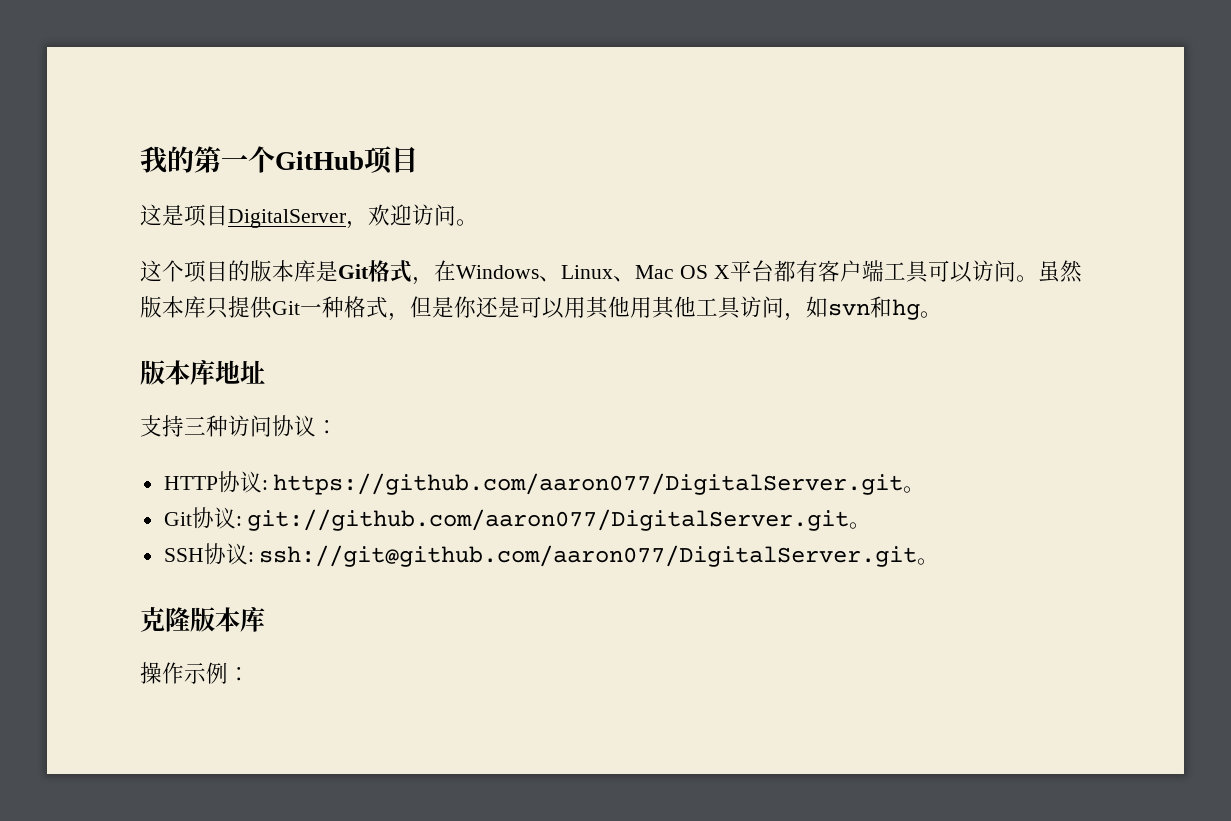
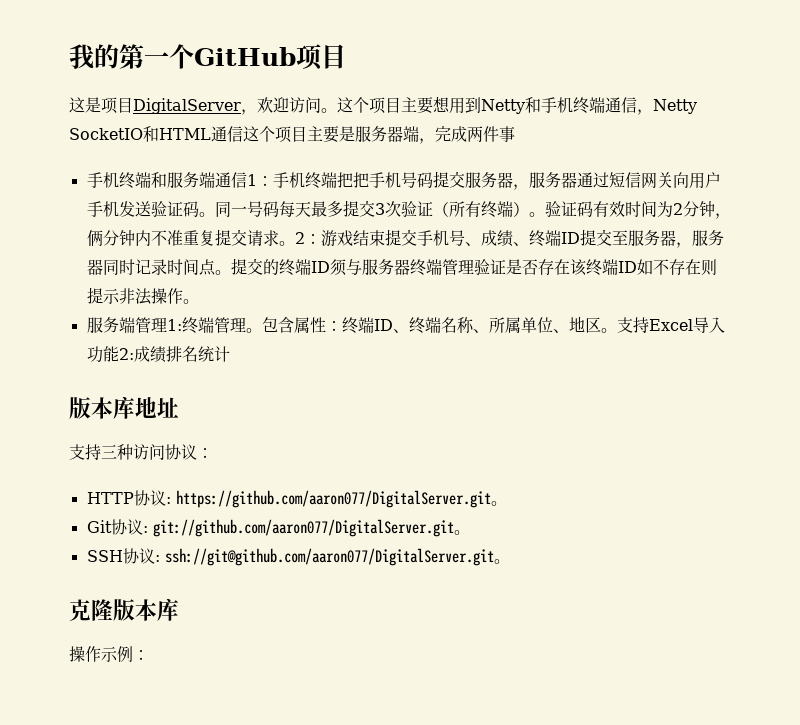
- 这是项目DigitalServer，欢迎访问。
- 这个项目的版本库是Git格式，在Windows、Linux、Mac OS X平台都有客户端工具可以访问。虽然版本库只提供Git一种格式，但是你还是可以用其他用其他工具访问，如svn和hg。
+ 这是项目DigitalServer，欢迎访问。这个项目主要想用到Netty和手机终端通信，Netty SocketIO和HTML通信这个项目主要是服务器端，完成两件事
+ 手机终端和服务端通信1：手机终端把把手机号码提交服务器，服务器通过短信网关向用户手机发送验证码。同一号码每天最多提交3次验证（所有终端）。验证码有效时间为2分钟，俩分钟内不准重复提交请求。2：游戏结束提交手机号、成绩、终端ID提交至服务器，服务器同时记录时间点。提交的终端ID须与服务器终端管理验证是否存在该终端ID如不存在则提示非法操作。
+ 服务端管理1:终端管理。包含属性：终端ID、终端名称、所属单位、地区。支持Excel导入功能2:成绩排名统计

